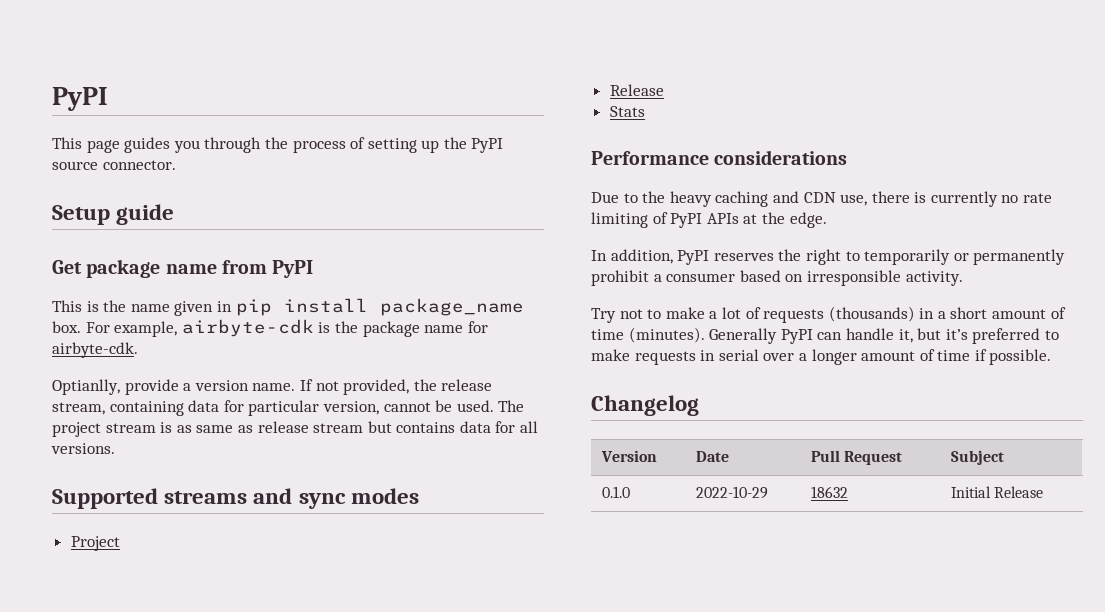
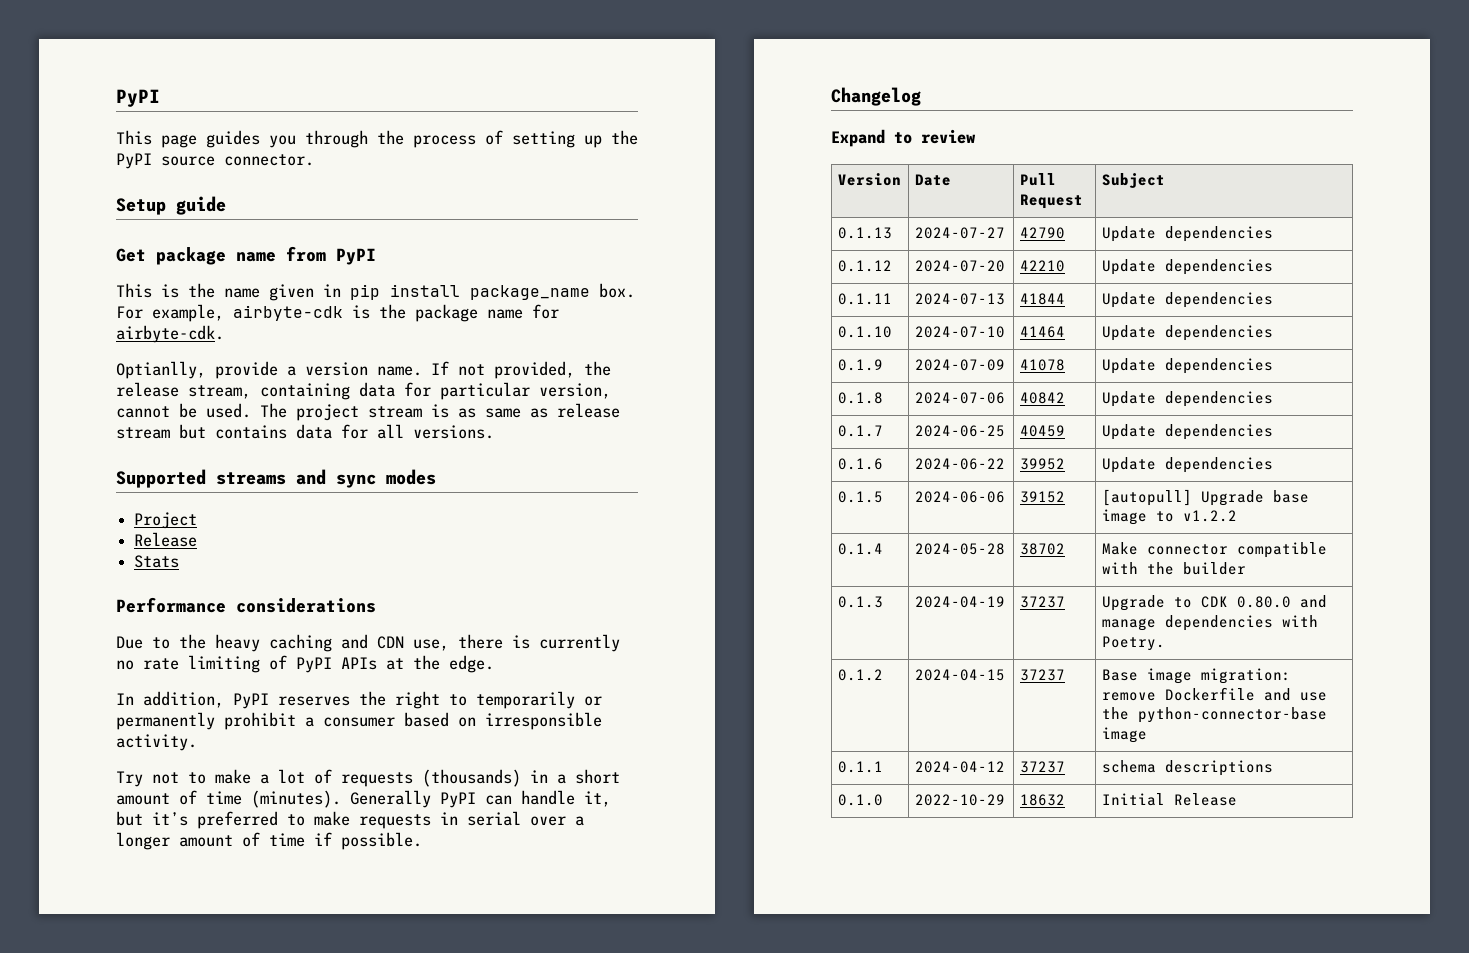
+ Expand to review
+ 0.1.13 | 2024-07-27 | 42790 | Update dependencies
+ 0.1.12 | 2024-07-20 | 42210 | Update dependencies
+ 0.1.11 | 2024-07-13 | 41844 | Update dependencies
+ 0.1.10 | 2024-07-10 | 41464 | Update dependencies
+ 0.1.9 | 2024-07-09 | 41078 | Update dependencies
+ 0.1.8 | 2024-07-06 | 40842 | Update dependencies
+ 0.1.7 | 2024-06-25 | 40459 | Update dependencies
+ 0.1.6 | 2024-06-22 | 39952 | Update dependencies
+ 0.1.5 | 2024-06-06 | 39152 | [autopull] Upgrade base image to v1.2.2
+ 0.1.4 | 2024-05-28 | 38702 | Make connector compatible with the builder
+ 0.1.3 | 2024-04-19 | 37237 | Upgrade to CDK 0.80.0 and manage dependencies with Poetry.
+ 0.1.2 | 2024-04-15 | 37237 | Base image migration: remove Dockerfile and use the python-connector-base image
+ 0.1.1 | 2024-04-12 | 37237 | schema descriptions

